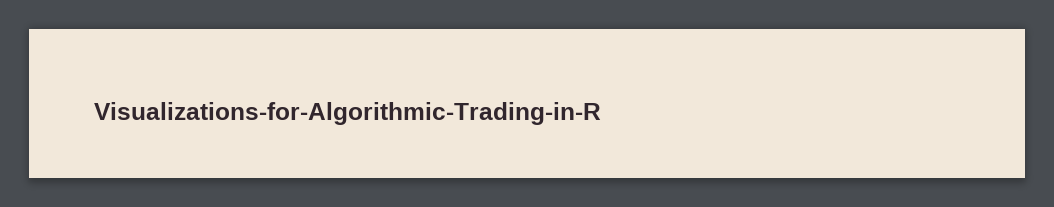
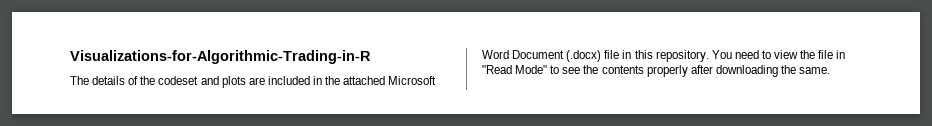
+ The details of the codeset and plots are included in the attached Microsoft Word Document (.docx) file in this repository. You need to view the file in "Read Mode" to see the contents properly after downloading the same.

